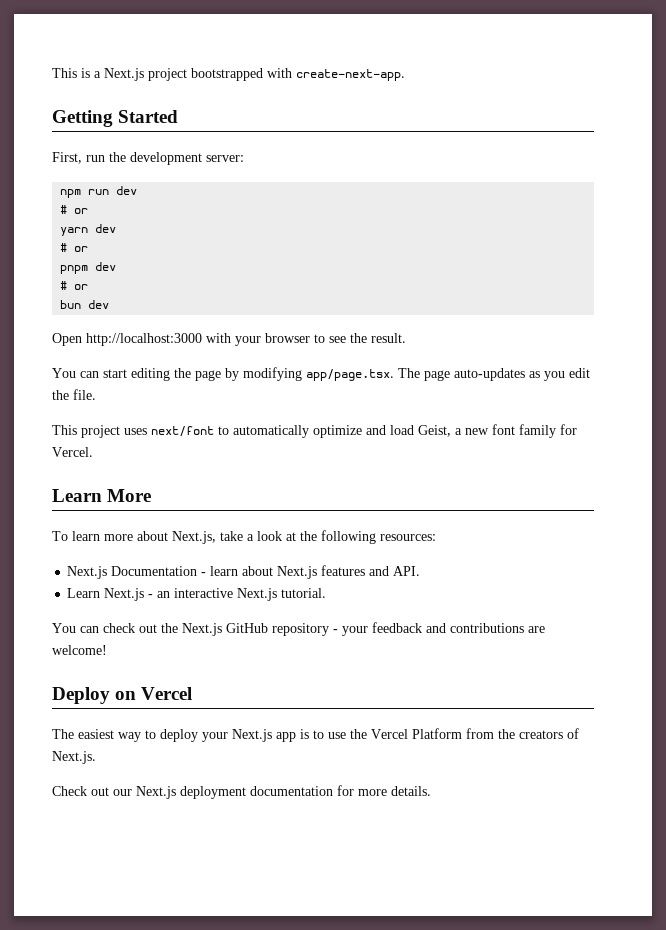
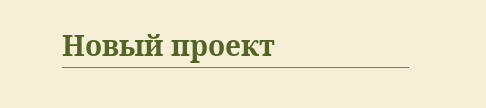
- This is a Next.js project bootstrapped with create-next-app.
- Getting Started
- First, run the development server:
- npm run dev
- # or
- yarn dev
- # or
- pnpm dev
- # or
- bun dev
- Open http://localhost:3000 with your browser to see the result.
- You can start editing the page by modifying app/page.tsx. The page auto-updates as you edit the file.
- This project uses next/font to automatically optimize and load Geist, a new font family for Vercel.
- Learn More
- To learn more about Next.js, take a look at the following resources:
- Next.js Documentation - learn about Next.js features and API.
- Learn Next.js - an interactive Next.js tutorial.
- You can check out the Next.js GitHub repository - your feedback and contributions are welcome!
- Deploy on Vercel
- The easiest way to deploy your Next.js app is to use the Vercel Platform from the creators of Next.js.
- Check out our Next.js deployment documentation for more details.
+ Новый проект

